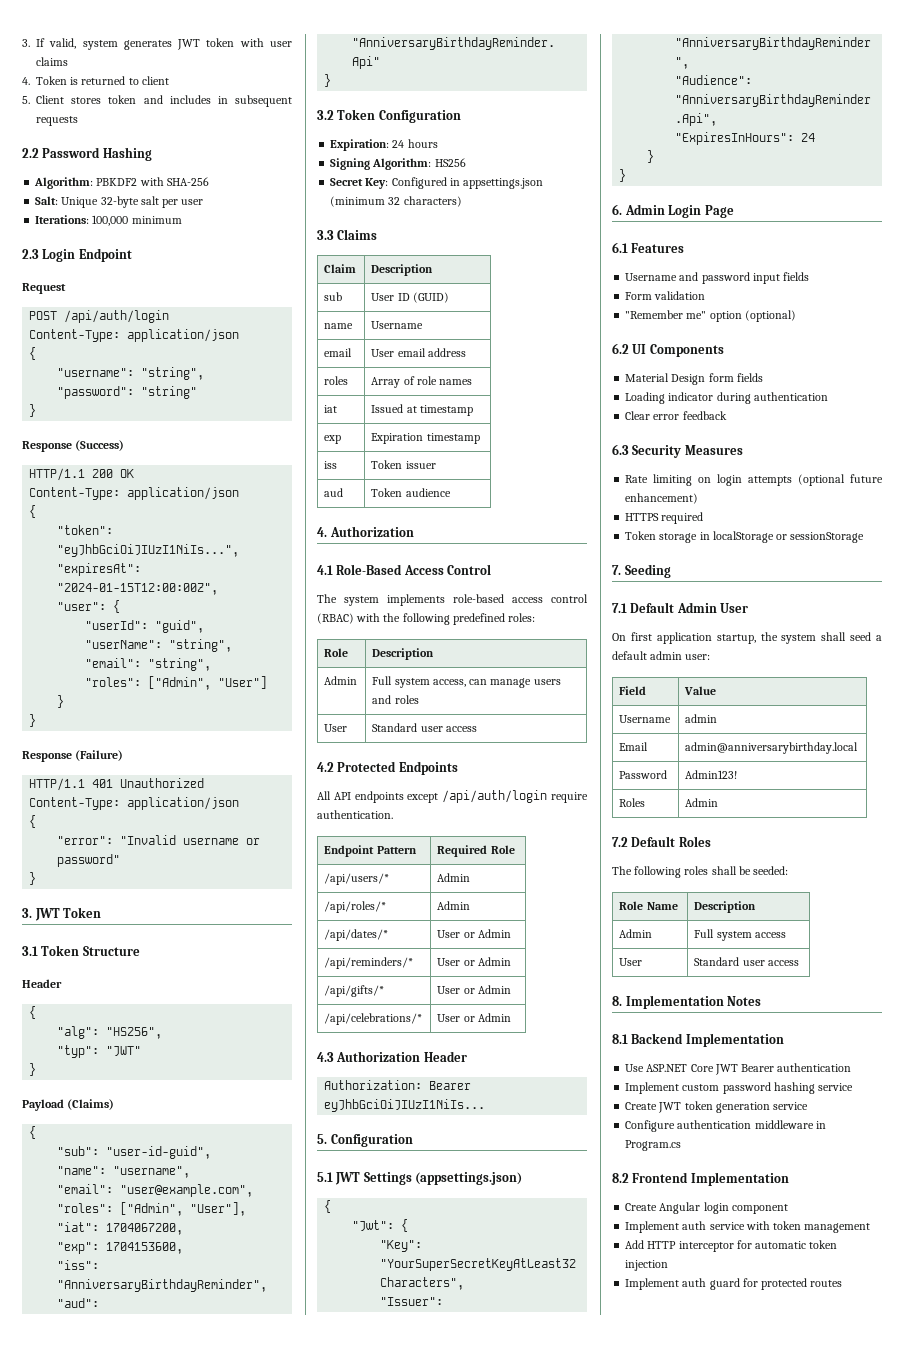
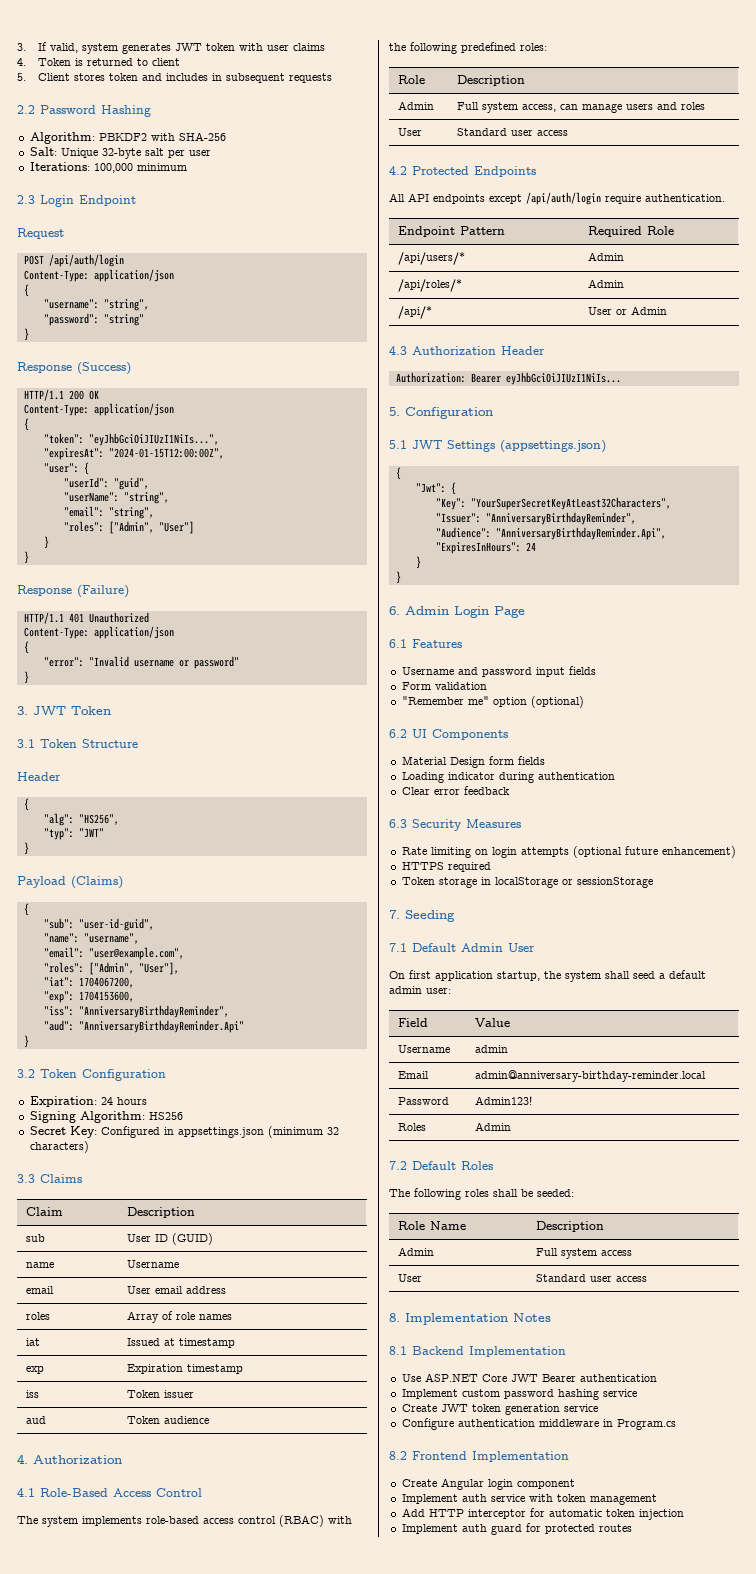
- /api/dates/* | User or Admin
- /api/reminders/* | User or Admin
- /api/gifts/* | User or Admin
- /api/celebrations/* | User or Admin
+ /api/* | User or Admin
- Email | admin@anniversarybirthday.local
+ Email | admin@anniversary-birthday-reminder.local

